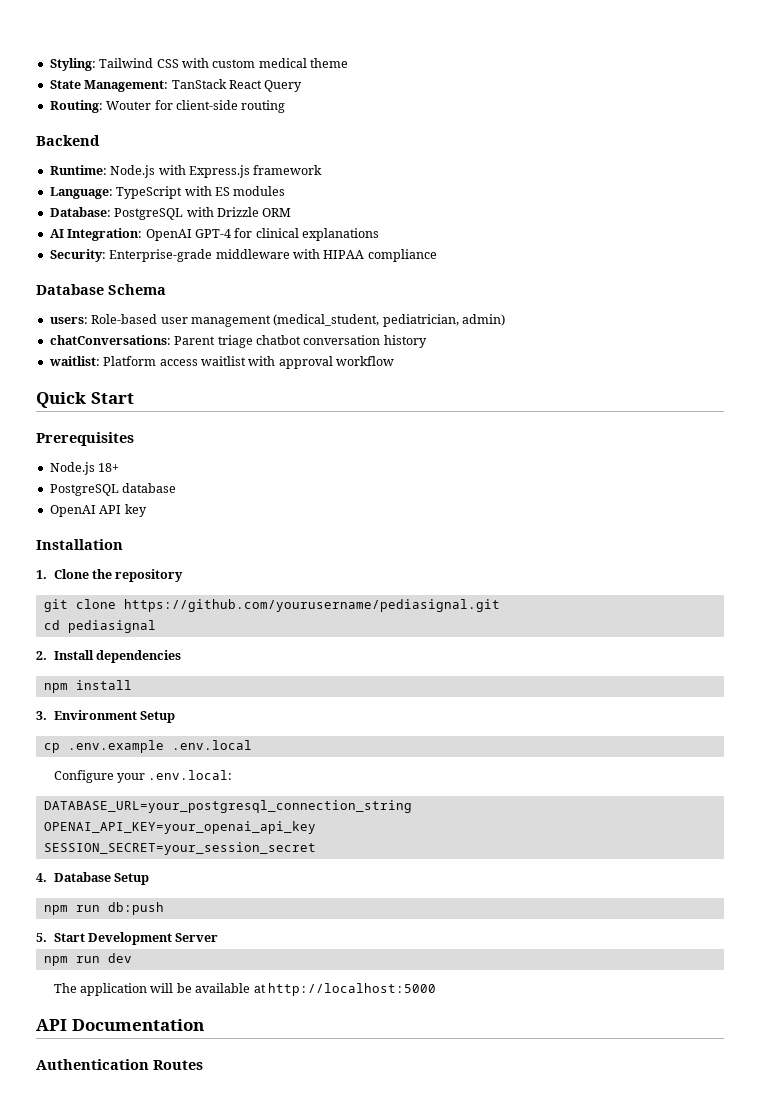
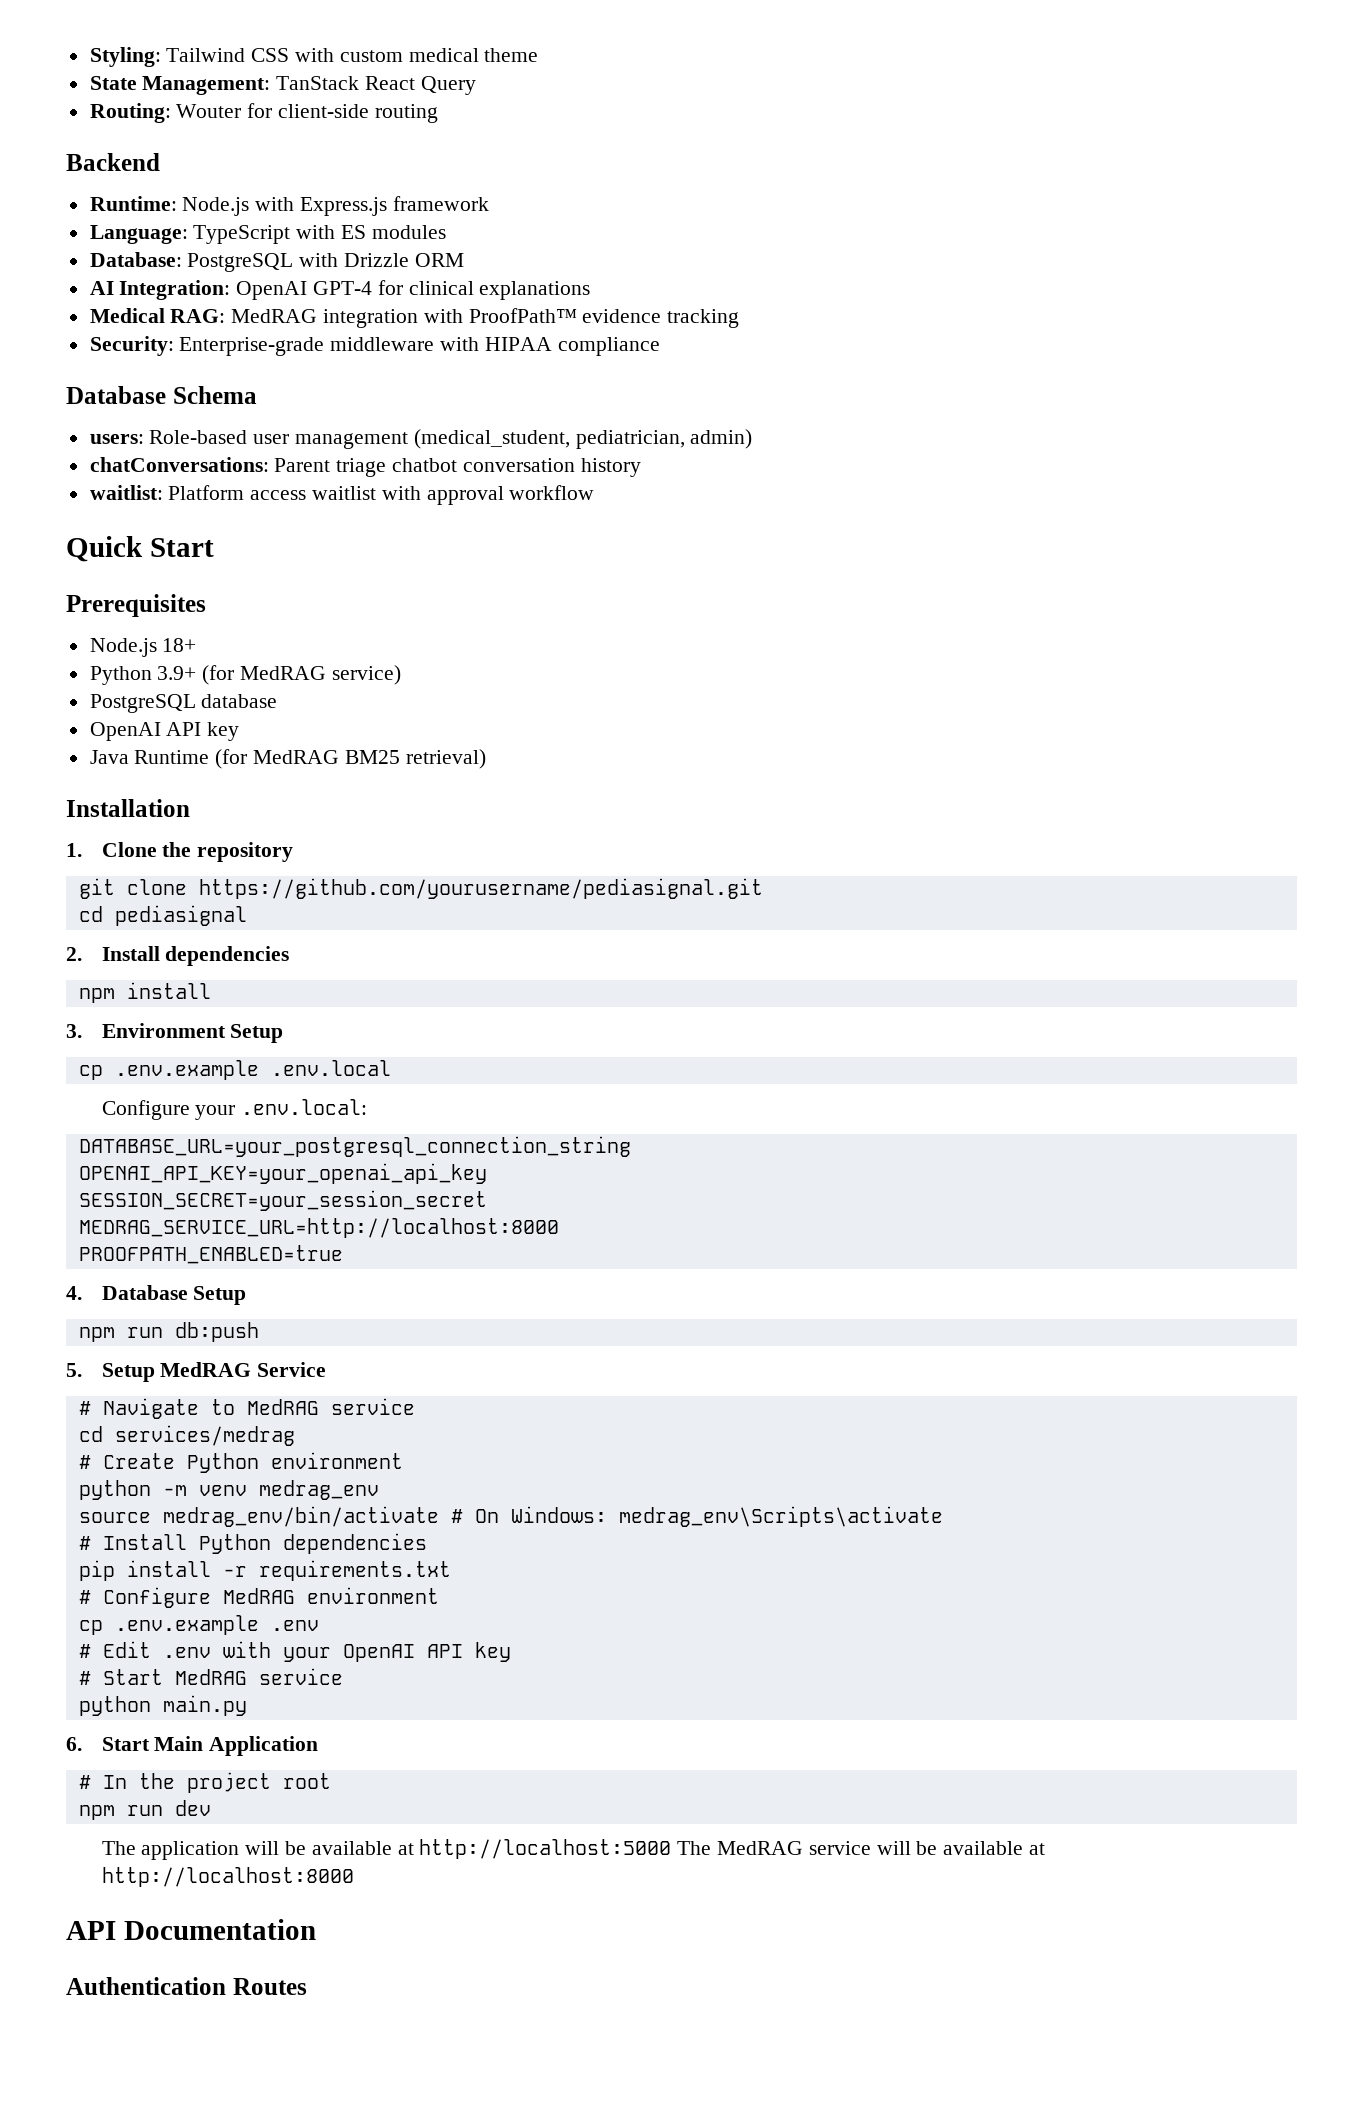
+ Medical RAG: MedRAG integration with ProofPath™ evidence tracking
+ Python 3.9+ (for MedRAG service)
+ Java Runtime (for MedRAG BM25 retrieval)
+ MEDRAG_SERVICE_URL=http://localhost:8000
+ PROOFPATH_ENABLED=true
- 5. Start Development Server
+ 5. Setup MedRAG Service
+ # Navigate to MedRAG service
+ cd services/medrag
+ # Create Python environment
+ python -m venv medrag_env
+ source medrag_env/bin/activate # On Windows: medrag_env\Scripts\activate
+ # Install Python dependencies
+ pip install -r requirements.txt
+ # Configure MedRAG environment
+ cp .env.example .env
+ # Edit .env with your OpenAI API key
+ # Start MedRAG service
+ python main.py
+ 6. Start Main Application
+ # In the project root
- The application will be available at http://localhost:5000
+ The application will be available at http://localhost:5000 The MedRAG service will be available at http://localhost:8000

